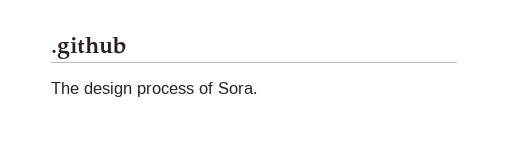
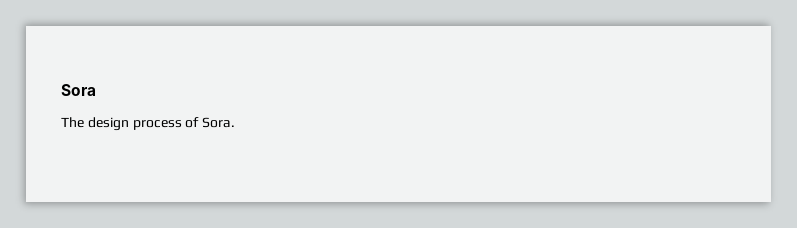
- .github
+ Sora

